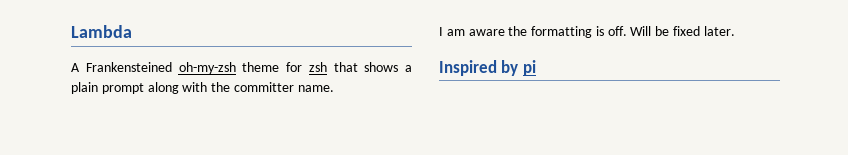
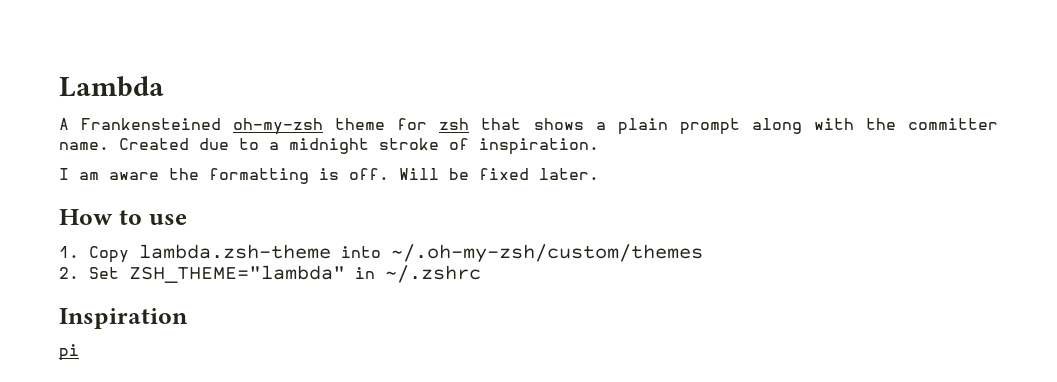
+ Created due to a midnight stroke of inspiration.
- Inspired by pi
+ How to use
+ 1. Copy lambda.zsh-theme into ~/.oh-my-zsh/custom/themes
+ 2. Set ZSH_THEME="lambda" in ~/.zshrc
+ Inspiration
+ pi

